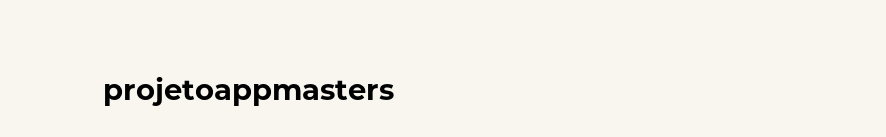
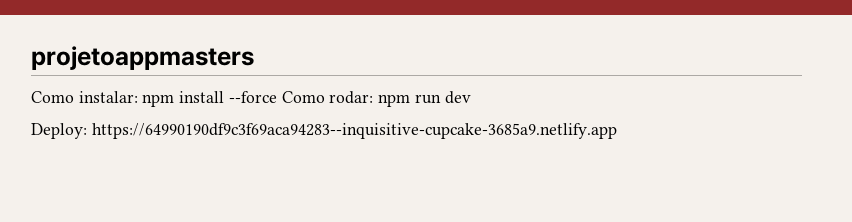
+ Como instalar: npm install --force Como rodar: npm run dev
+ Deploy: https://64990190df9c3f69aca94283--inquisitive-cupcake-3685a9.netlify.app

